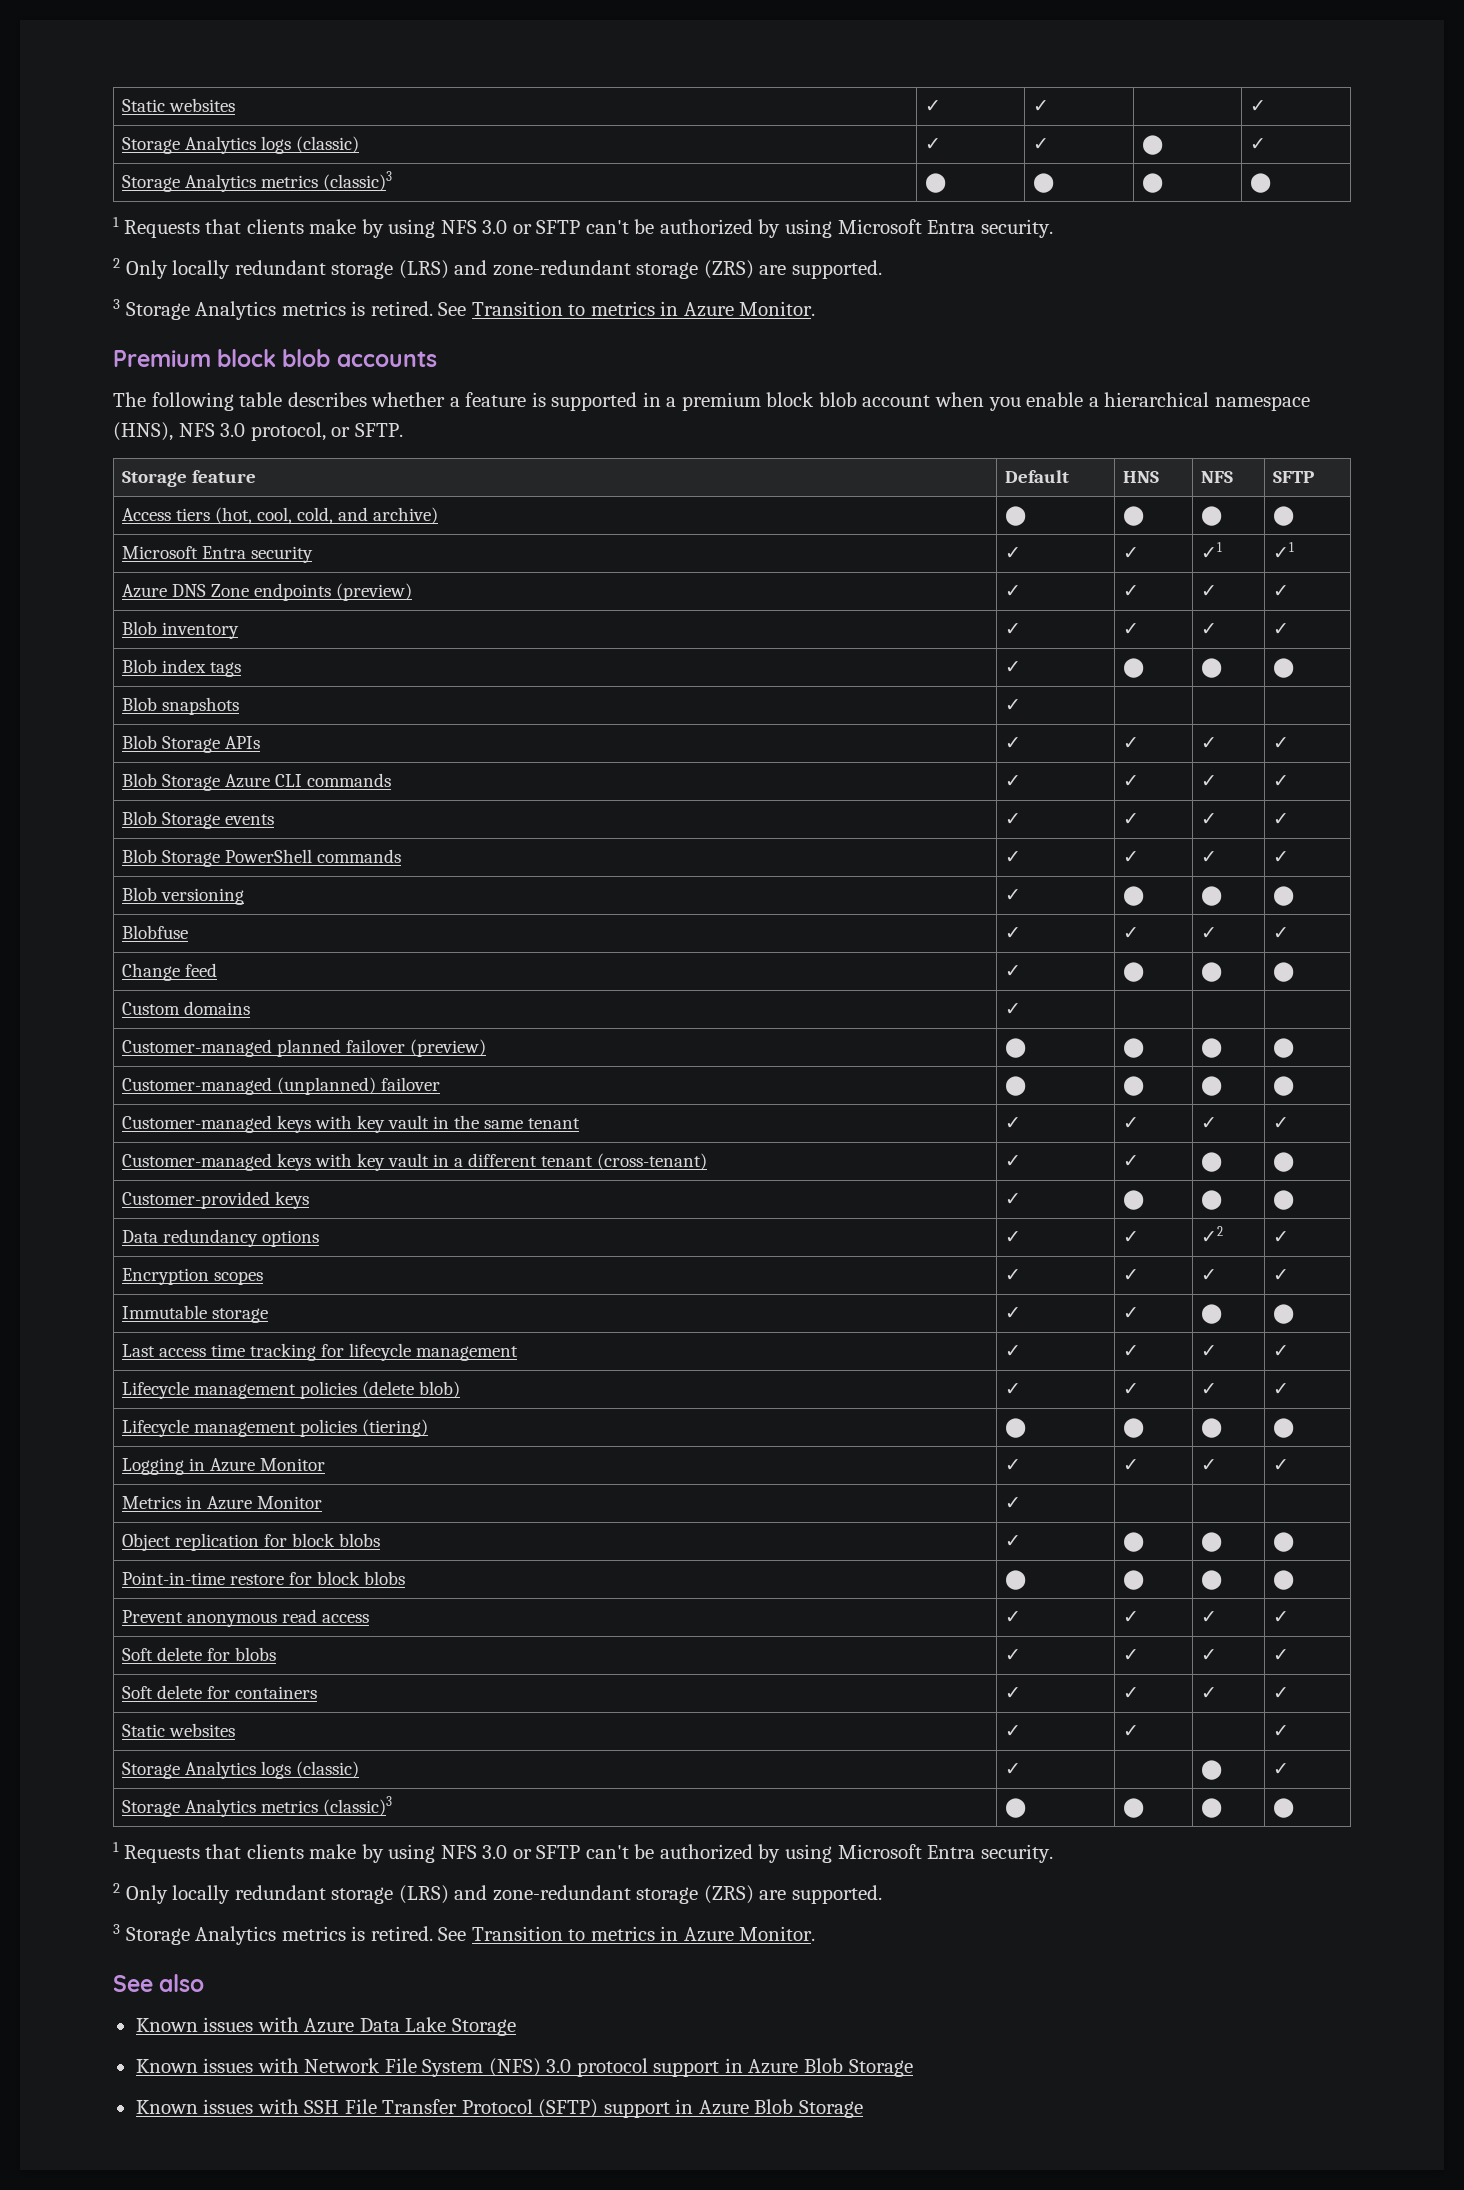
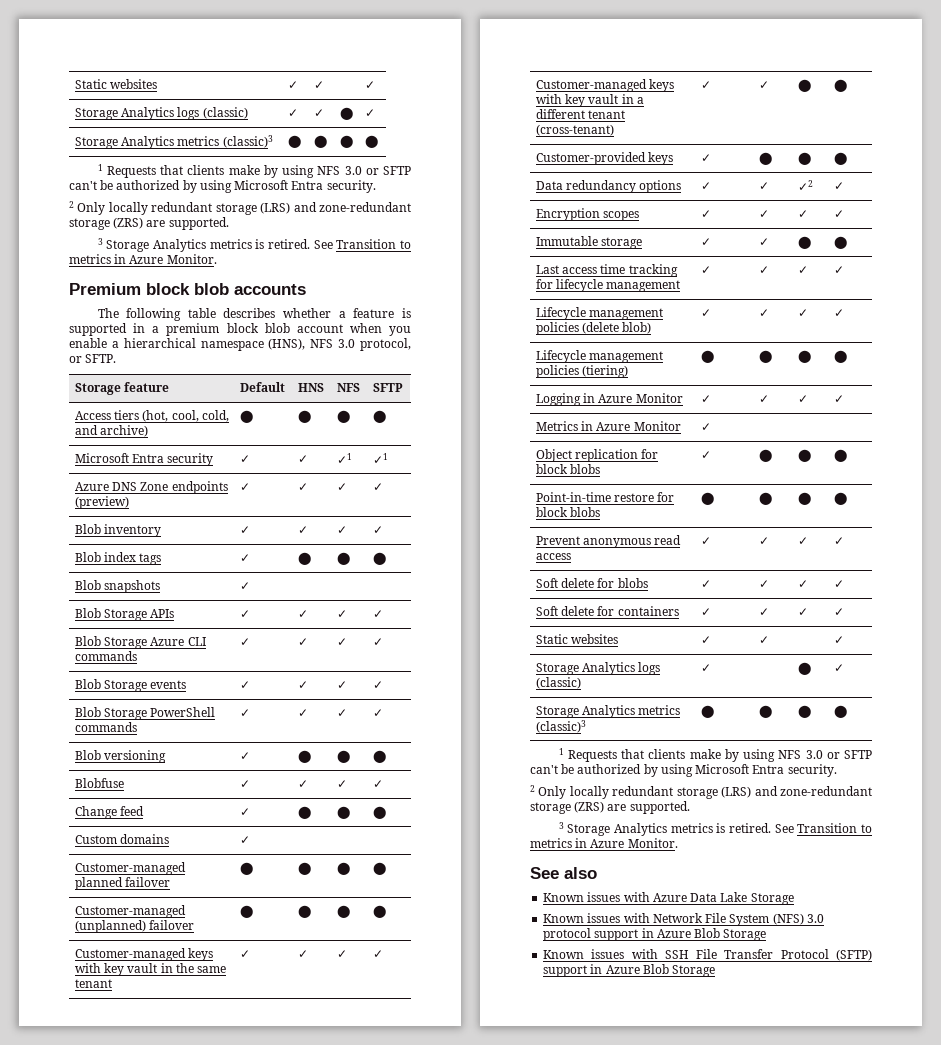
- Customer-managed planned failover (preview) | ⬤ | ⬤ | ⬤ | ⬤
+ Customer-managed planned failover | ⬤ | ⬤ | ⬤ | ⬤

